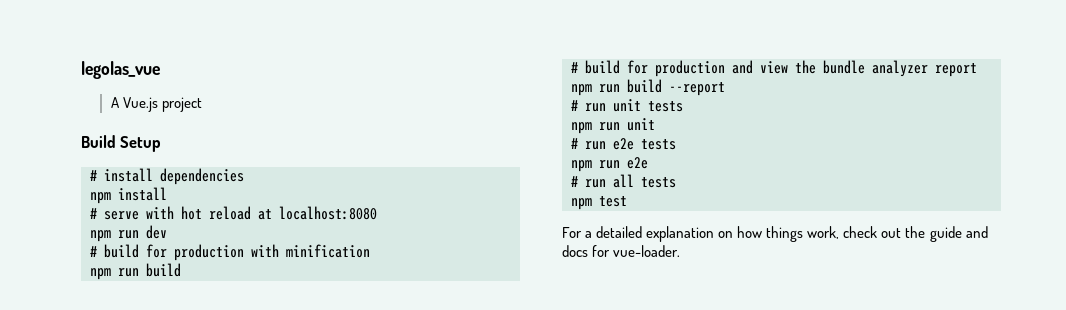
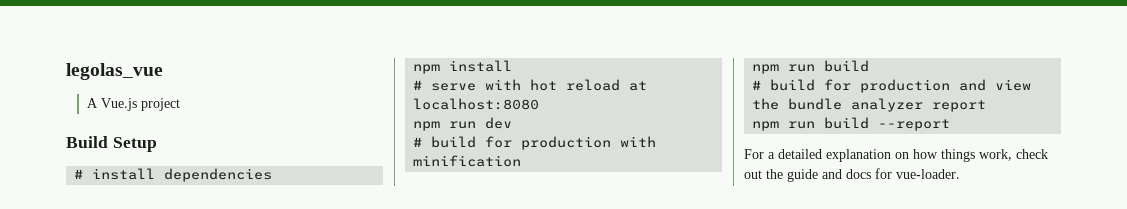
- # run unit tests
- npm run unit
- # run e2e tests
- npm run e2e
- # run all tests
- npm test

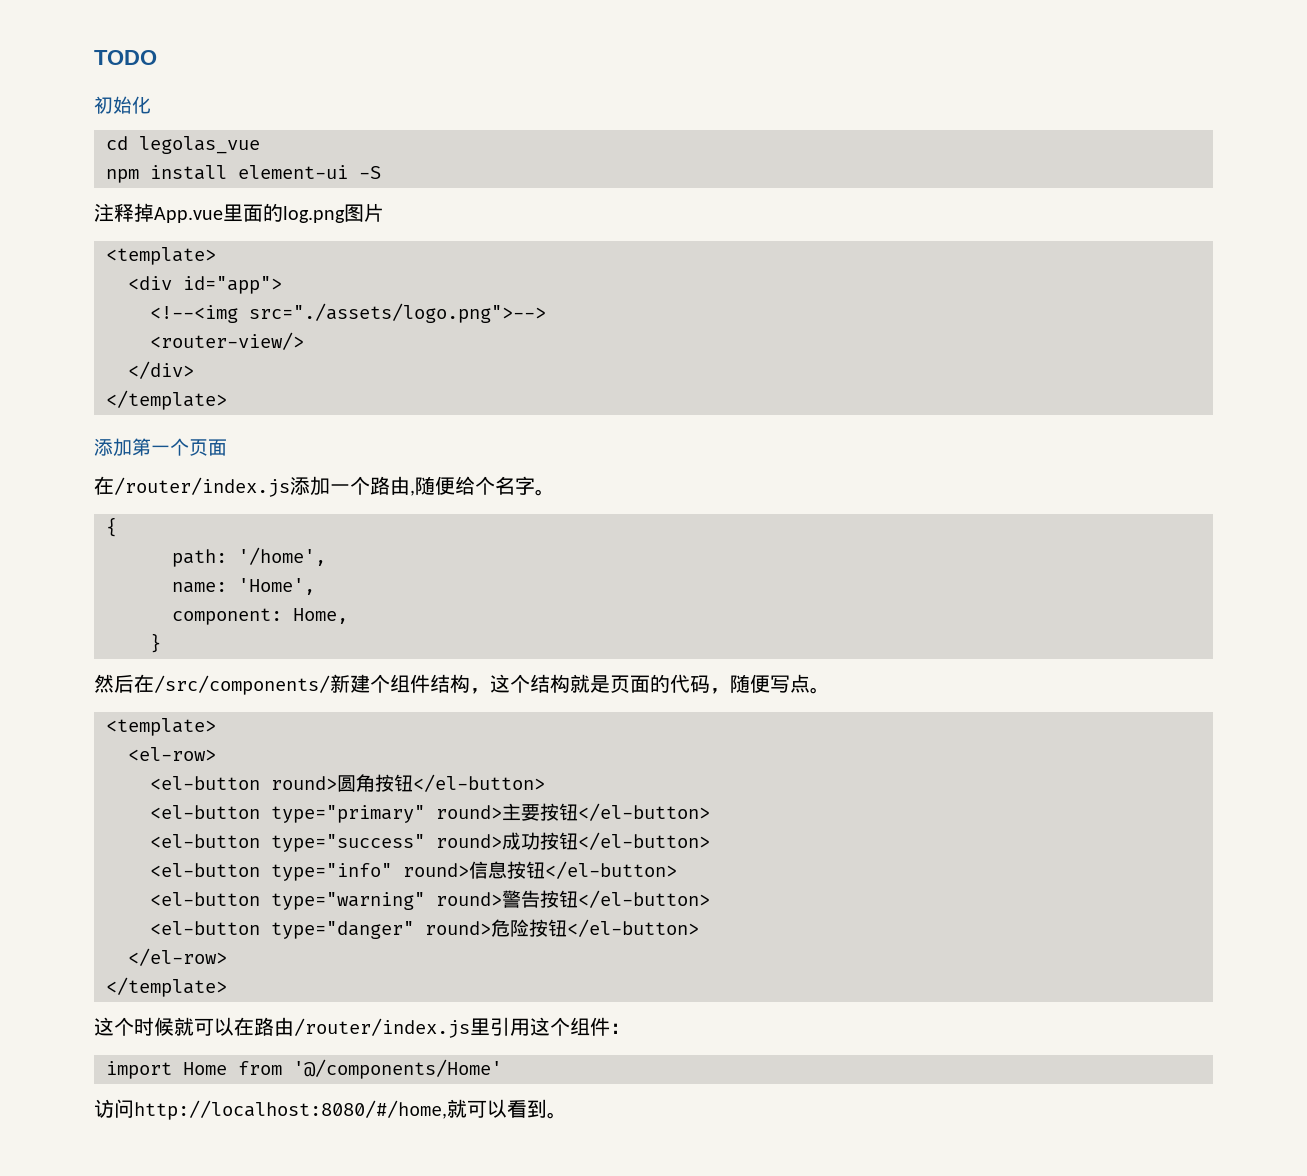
- legolas_vue
- A Vue.js project
- Build Setup
- # install dependencies
- npm install
- # serve with hot reload at localhost:8080
- npm run dev
- # build for production with minification
- npm run build
- # build for production and view the bundle analyzer report
- npm run build --report
- For a detailed explanation on how things work, check out the guide and docs for vue-loader.
+ TODO
+ 初始化
+ cd legolas_vue
+ npm install element-ui -S
+ 注释掉App.vue里面的log.png图片
+ <template>
+ <div id="app">
+ <!--<img src="./assets/logo.png">-->
+ <router-view/>
+ </div>
+ </template>
+ 添加第一个页面
+ 在/router/index.js添加一个路由,随便给个名字。
+ {
+ path: '/home',
+ name: 'Home',
+ component: Home,
+ }
+ 然后在/src/components/新建个组件结构，这个结构就是页面的代码，随便写点。
+ <template>
+ <el-row>
+ <el-button round>圆角按钮</el-button>
+ <el-button type="primary" round>主要按钮</el-button>
+ <el-button type="success" round>成功按钮</el-button>
+ <el-button type="info" round>信息按钮</el-button>
+ <el-button type="warning" round>警告按钮</el-button>
+ <el-button type="danger" round>危险按钮</el-button>
+ </el-row>
+ </template>
+ 这个时候就可以在路由/router/index.js里引用这个组件：
+ import Home from '@/components/Home'
+ 访问http://localhost:8080/#/home,就可以看到。

